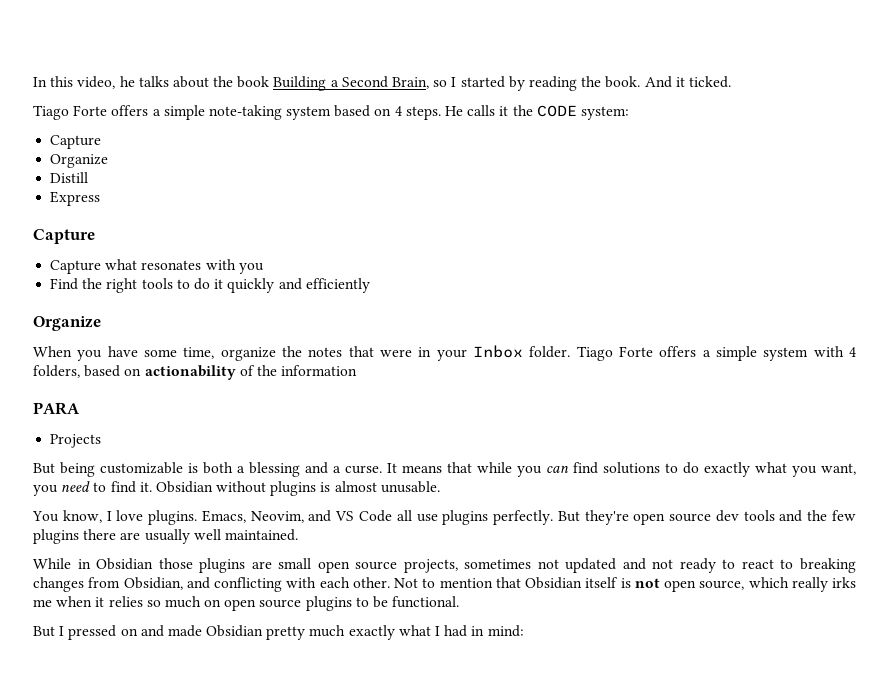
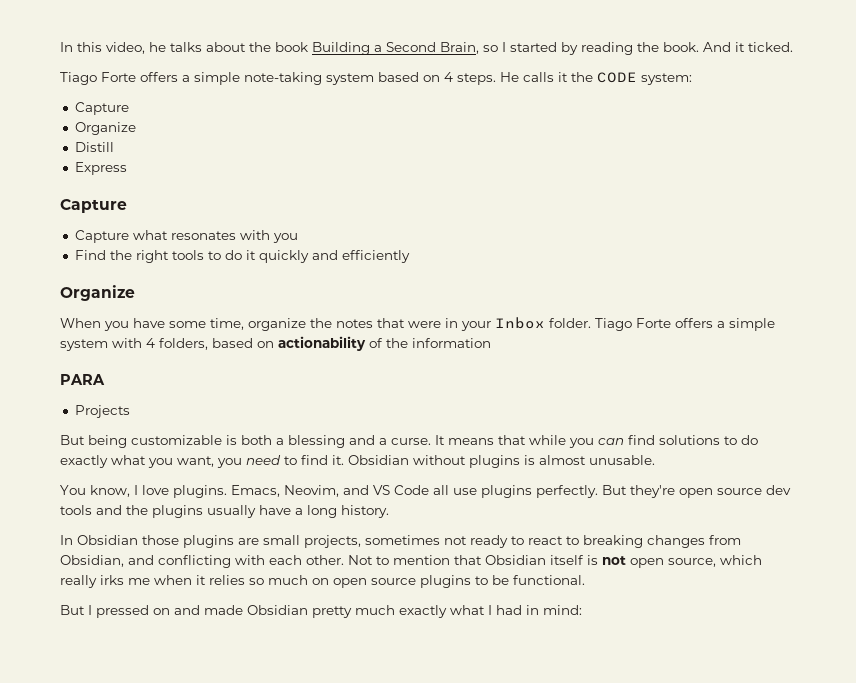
- But they're open source dev tools and the few plugins there are usually well maintained.
- While in Obsidian those plugins are small open source projects, sometimes not updated and not ready to react to breaking changes from Obsidian, and conflicting with each other.
+ But they're open source dev tools and the plugins usually have a long history.
+ In Obsidian those plugins are small projects, sometimes not ready to react to breaking changes from Obsidian, and conflicting with each other.

